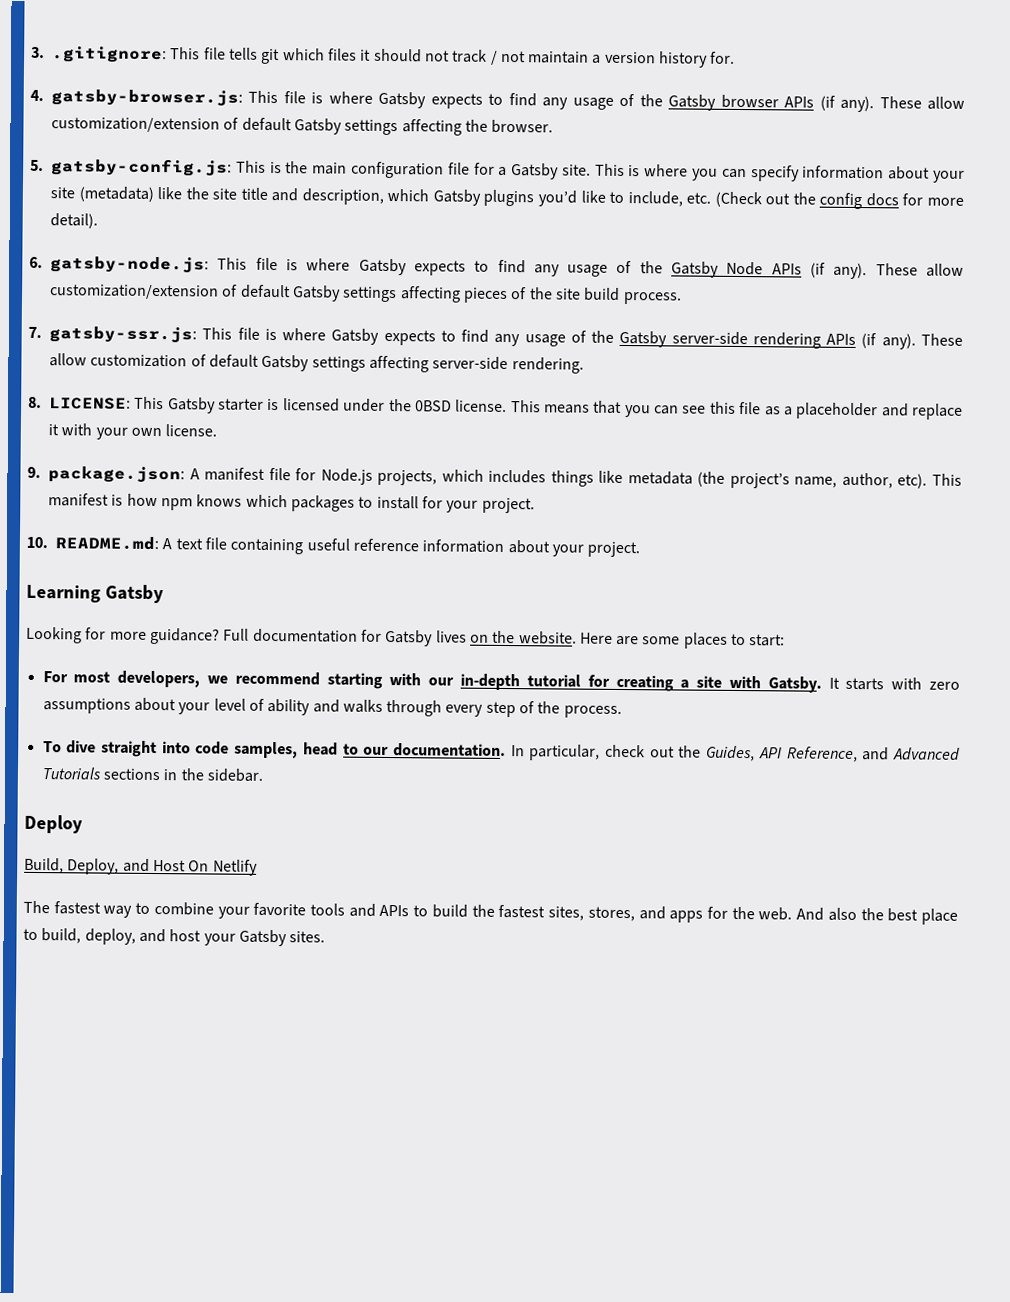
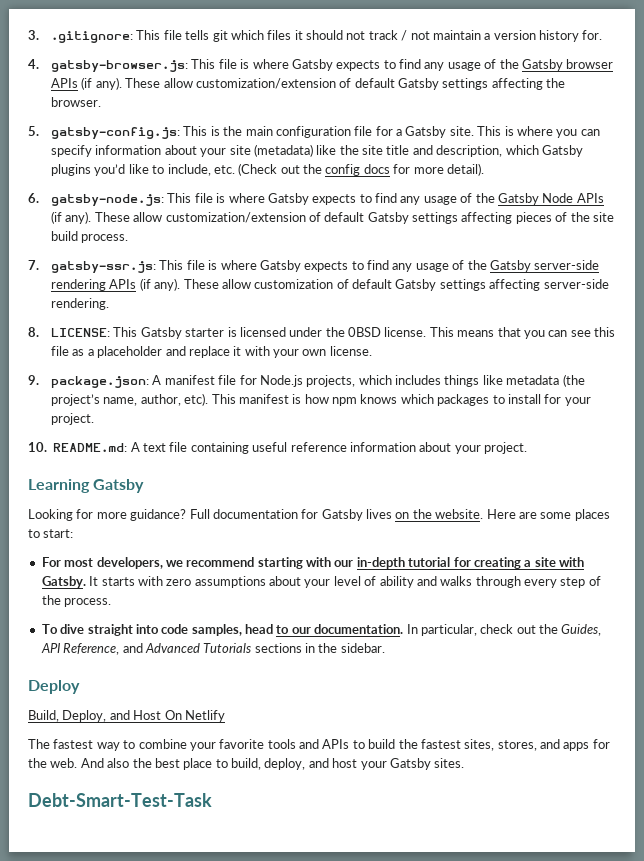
+ Debt-Smart-Test-Task

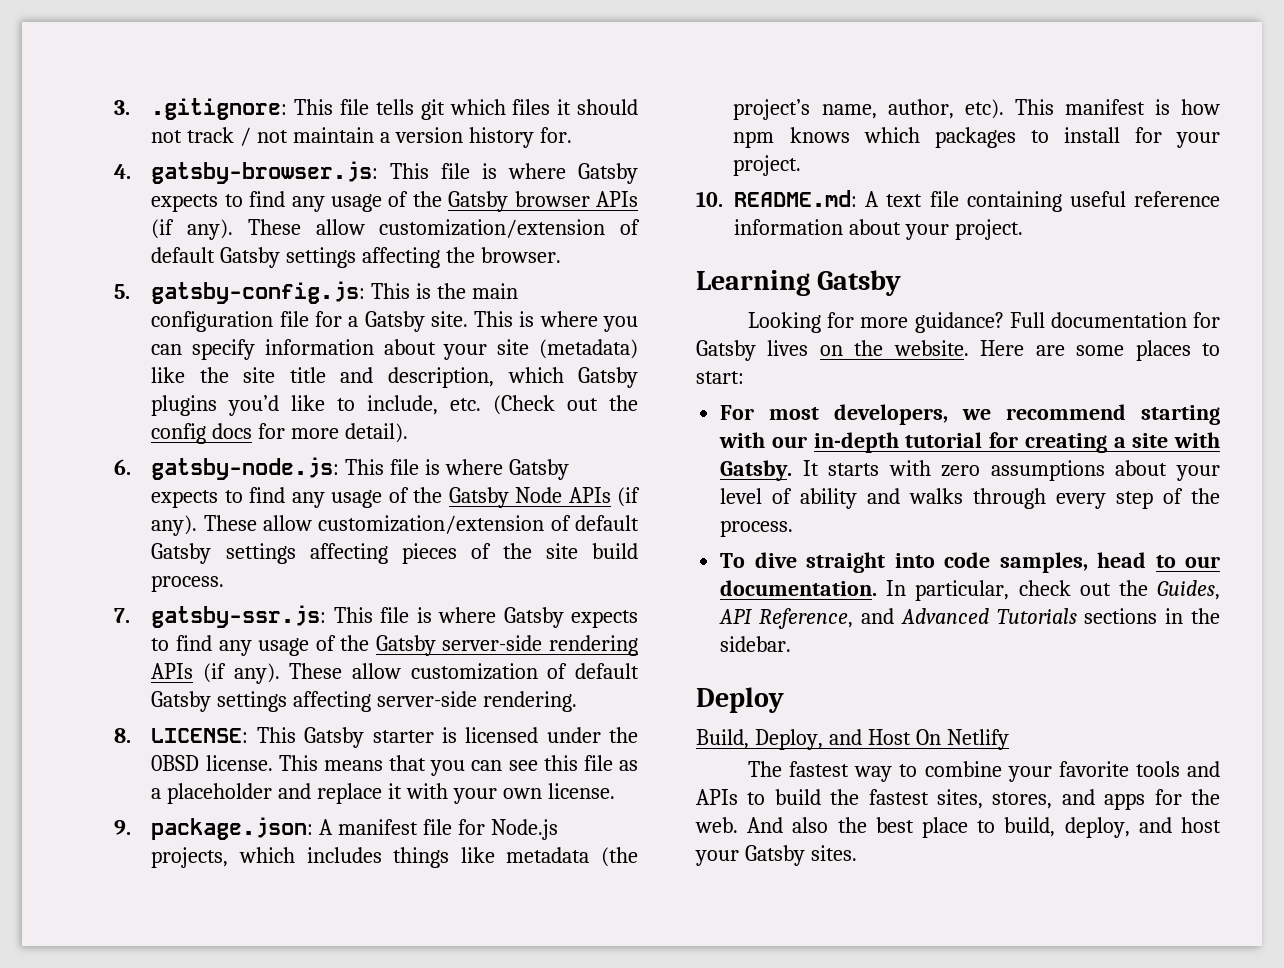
- Debt-Smart-Test-Task

